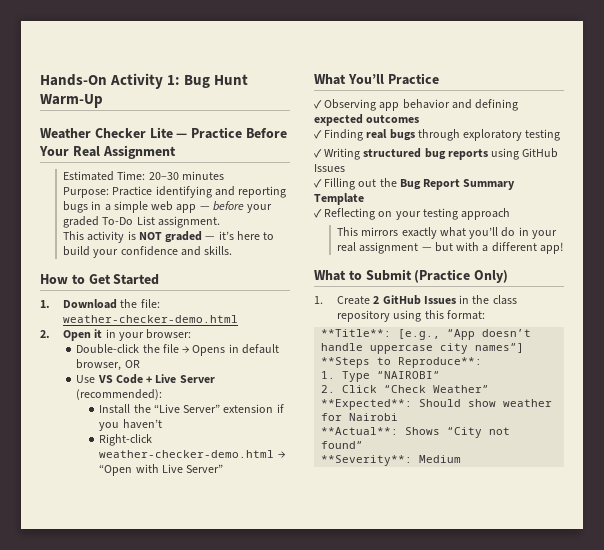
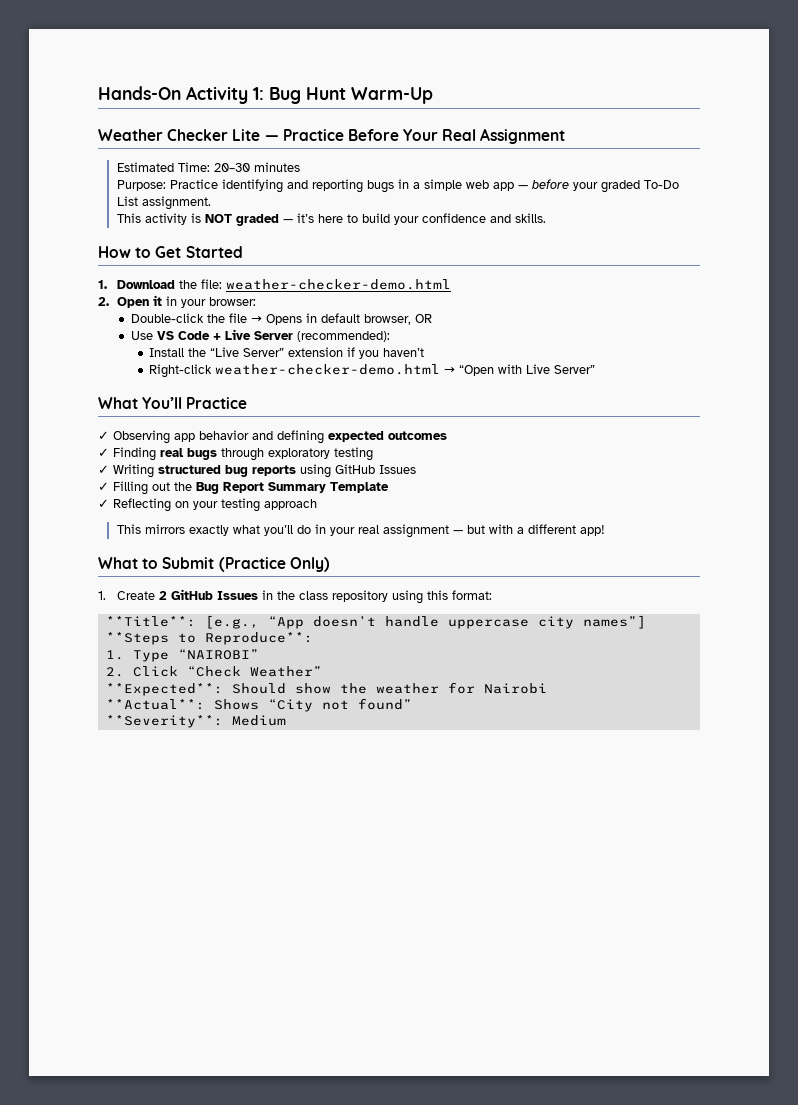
- **Expected**: Should show weather for Nairobi
+ **Expected**: Should show the weather for Nairobi

